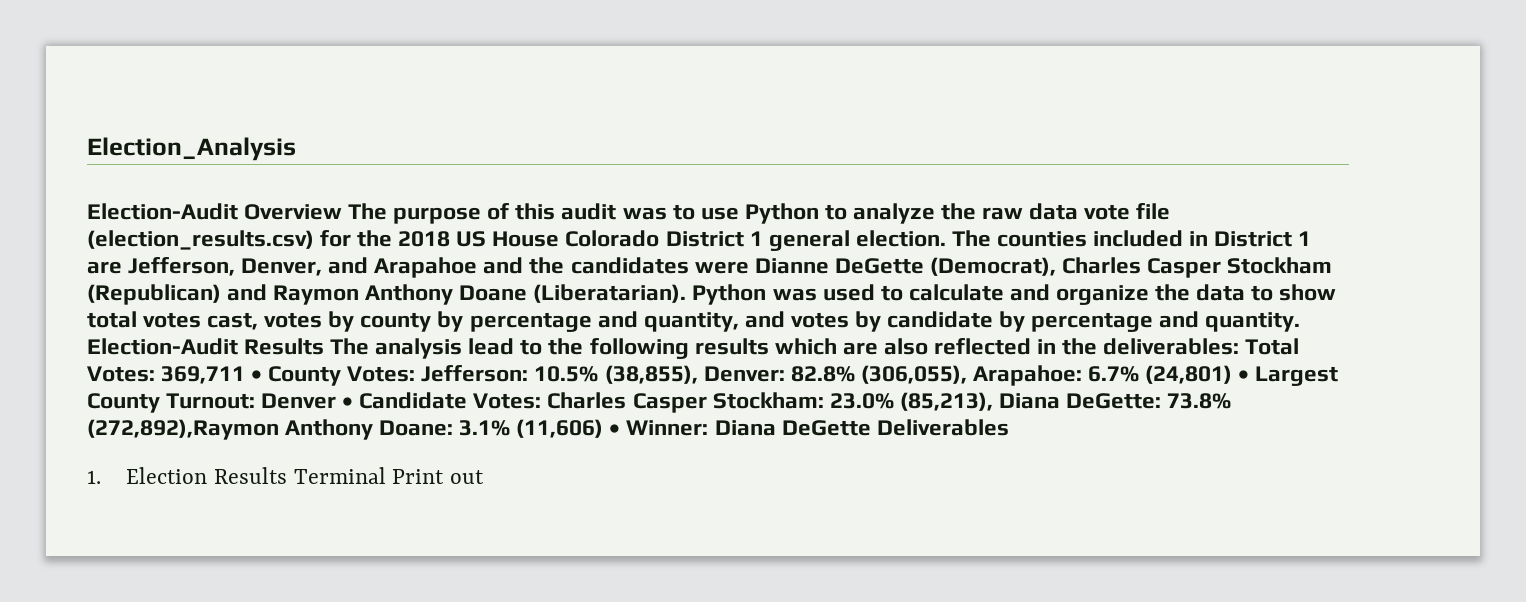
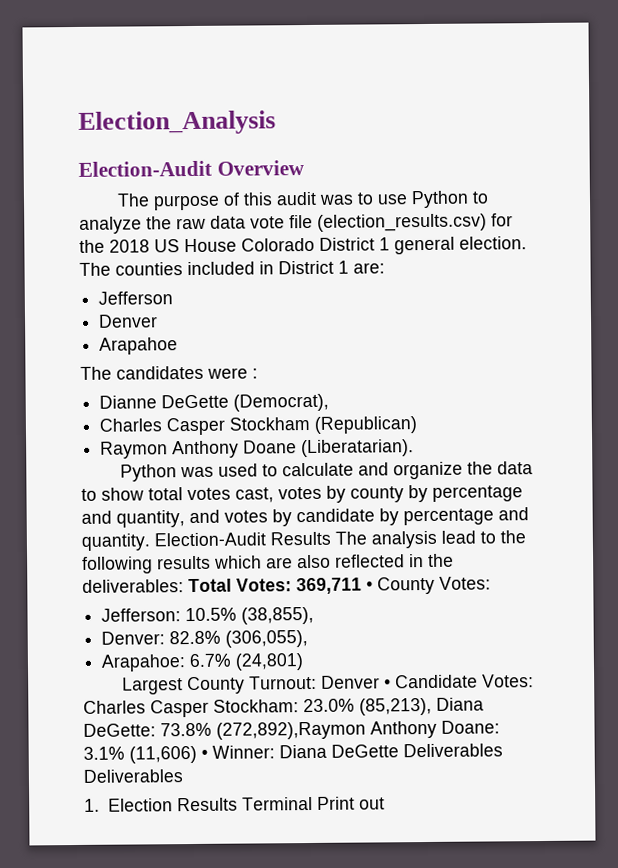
- Election-Audit Overview The purpose of this audit was to use Python to analyze the raw data vote file (election_results.csv) for the 2018 US House Colorado District 1 general election.
+ Election-Audit Overview
+ The purpose of this audit was to use Python to analyze the raw data vote file (election_results.csv) for the 2018 US House Colorado District 1 general election.
- The counties included in District 1 are Jefferson, Denver, and Arapahoe and the candidates were Dianne DeGette (Democrat), Charles Casper Stockham (Republican) and Raymon Anthony Doane (Liberatarian). Python was used to calculate and organize the data to show total votes cast, votes by county by percentage and quantity, and votes by candidate by percentage and quantity.
+ The counties included in District 1 are:
+ Jefferson
+ Denver
+ Arapahoe
+ The candidates were :
+ Dianne DeGette (Democrat),
+ Charles Casper Stockham (Republican)
+ Raymon Anthony Doane (Liberatarian).
+ Python was used to calculate and organize the data to show total votes cast, votes by county by percentage and quantity, and votes by candidate by percentage and quantity.
- Election-Audit Results The analysis lead to the following results which are also reflected in the deliverables: Total Votes: 369,711 • County Votes: Jefferson: 10.5% (38,855), Denver: 82.8% (306,055), Arapahoe: 6.7% (24,801) • Largest County Turnout: Denver • Candidate Votes: Charles Casper Stockham: 23.0% (85,213), Diana DeGette: 73.8% (272,892),Raymon Anthony Doane: 3.1% (11,606) • Winner: Diana DeGette Deliverables
+ Election-Audit Results The analysis lead to the following results which are also reflected in the deliverables: Total Votes: 369,711 • County Votes:
+ Jefferson: 10.5% (38,855),
+ Denver: 82.8% (306,055),
+ Arapahoe: 6.7% (24,801)
+ Largest County Turnout: Denver • Candidate Votes: Charles Casper Stockham: 23.0% (85,213), Diana DeGette: 73.8% (272,892),Raymon Anthony Doane: 3.1% (11,606) • Winner: Diana DeGette Deliverables Deliverables

